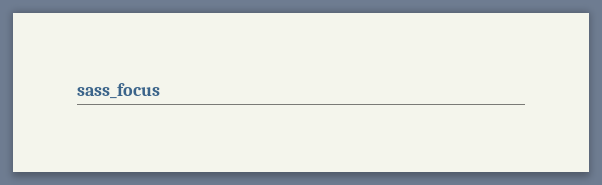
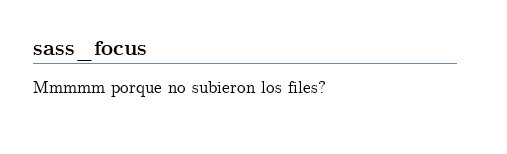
+ Mmmmm porque no subieron los files?

